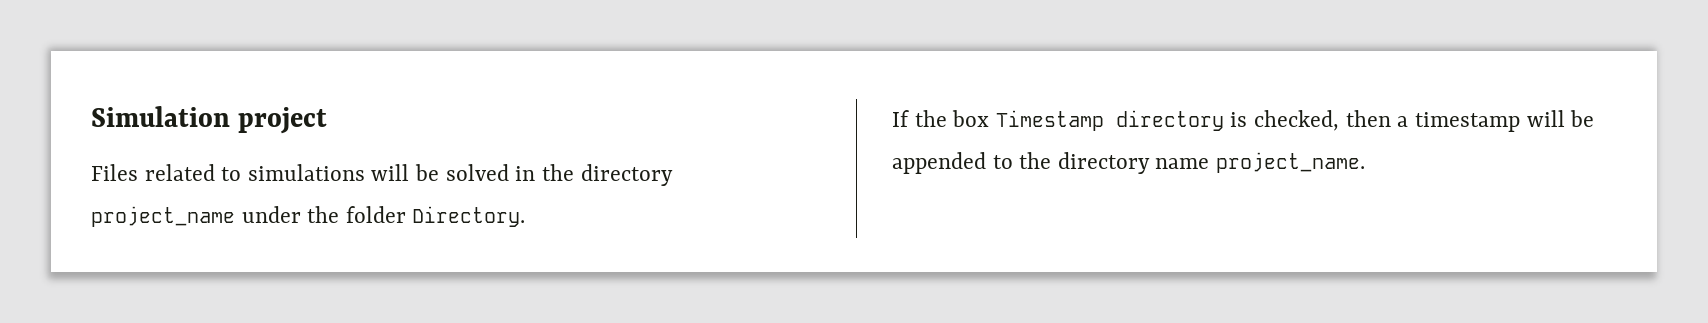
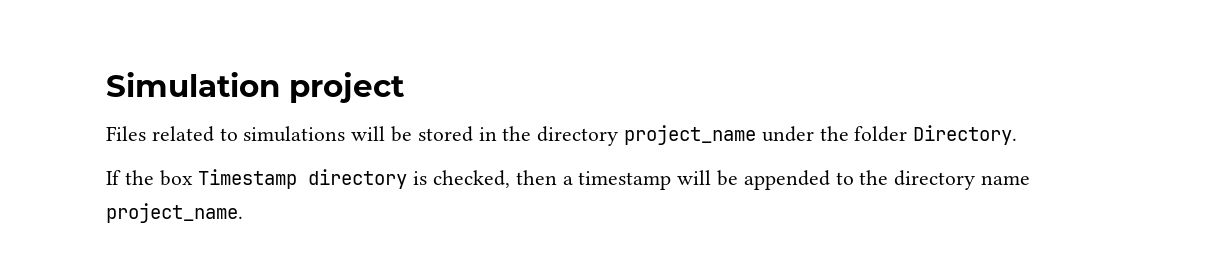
- Files related to simulations will be solved in the directory project_name under the folder Directory.
+ Files related to simulations will be stored in the directory project_name under the folder Directory.

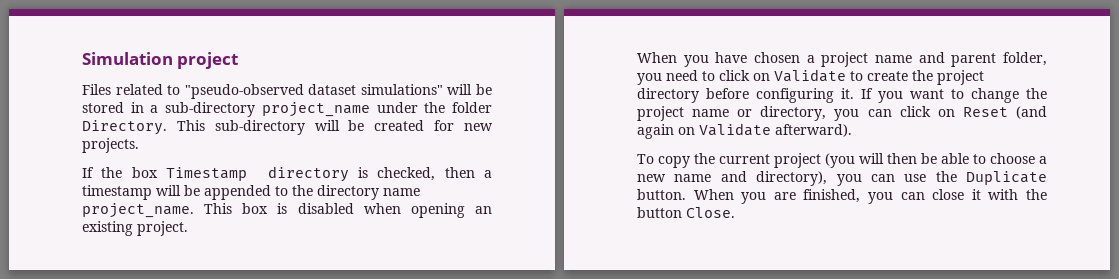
- Files related to simulations will be stored in the directory project_name under the folder Directory.
+ Files related to "pseudo-observed dataset simulations" will be stored in a sub-directory project_name under the folder Directory. This sub-directory will be created for new projects.
+ This box is disabled when opening an existing project.
+ When you have chosen a project name and parent folder, you need to click on Validate to create the project directory before configuring it. If you want to change the project name or directory, you can click on Reset (and again on Validate afterward).
+ To copy the current project (you will then be able to choose a new name and directory), you can use the Duplicate button. When you are finished, you can close it with the button Close.

